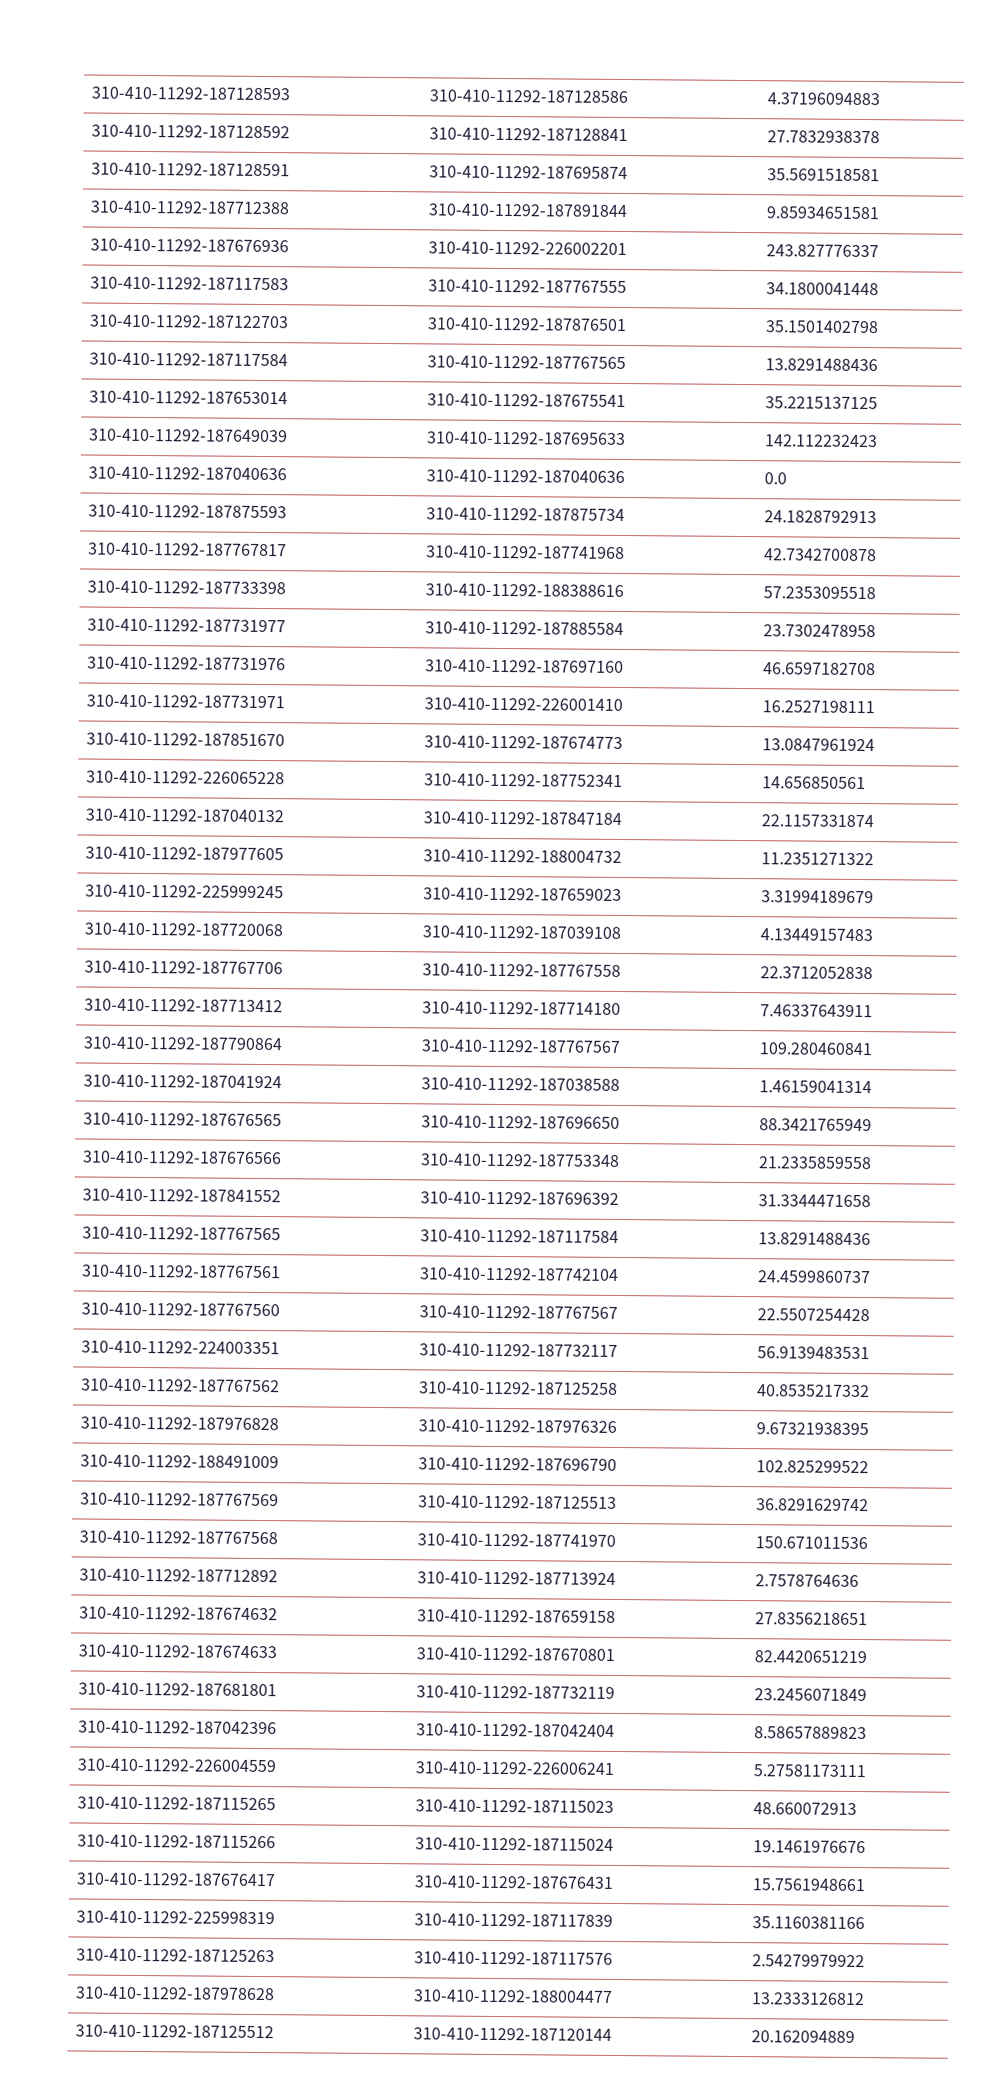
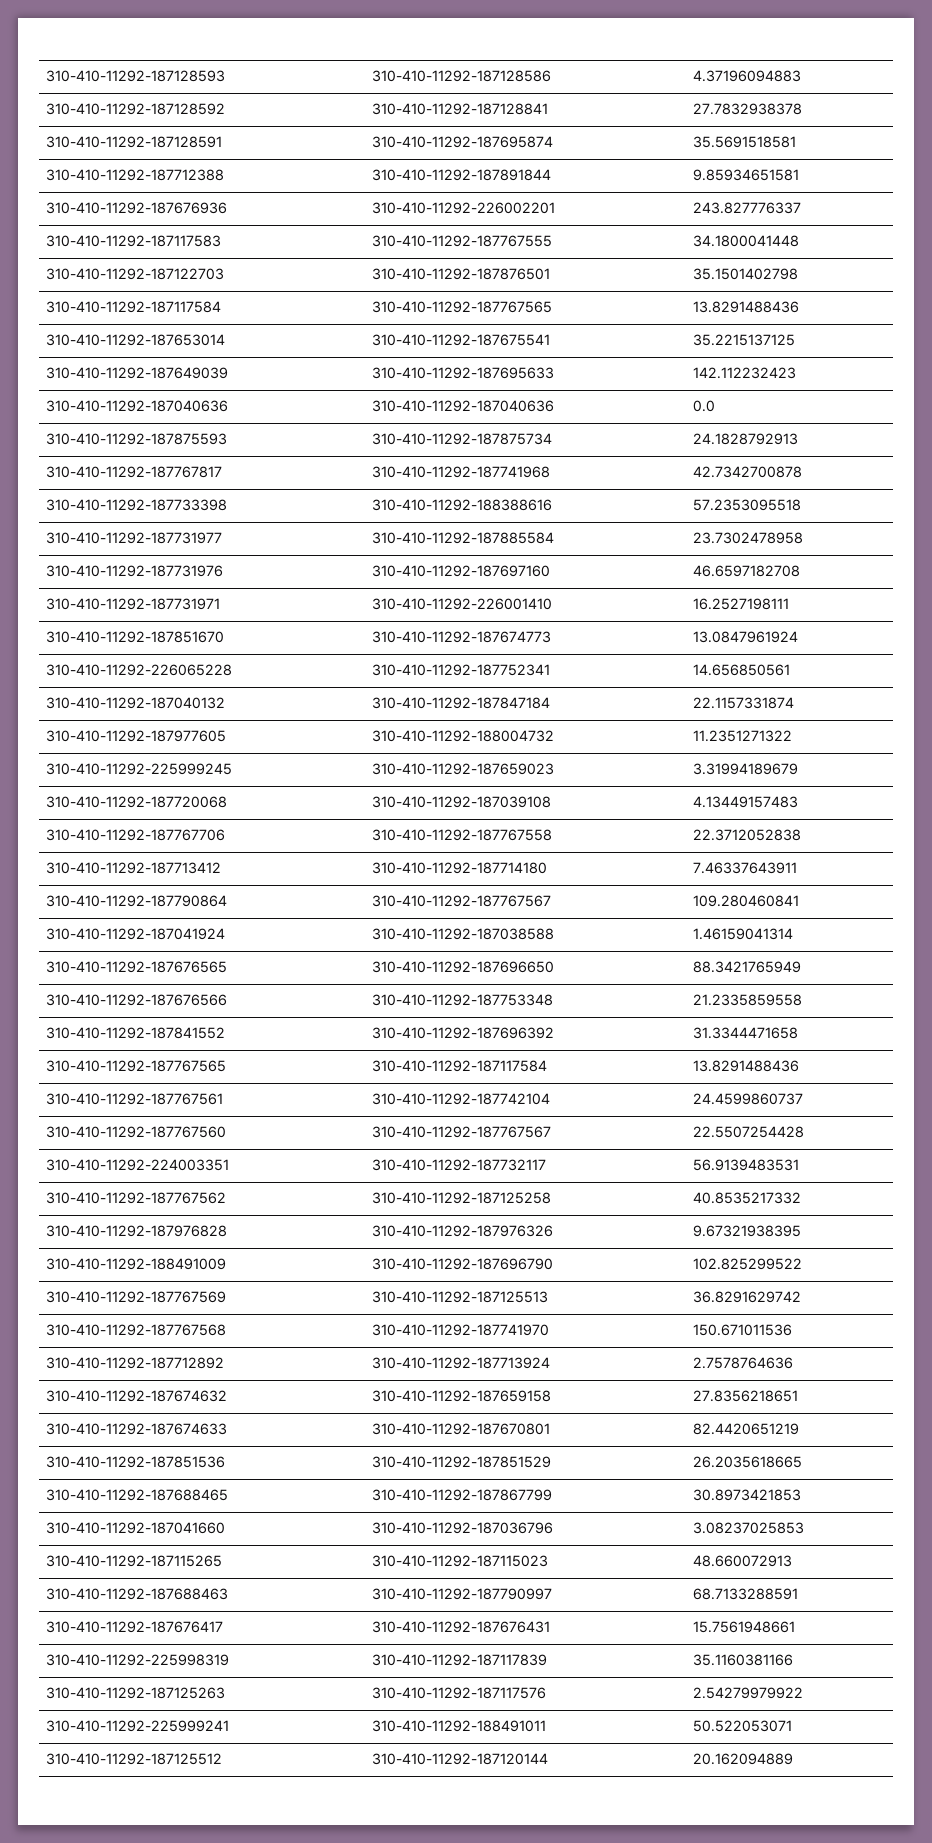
- 310-410-11292-187681801 | 310-410-11292-187732119 | 23.2456071849
- 310-410-11292-187042396 | 310-410-11292-187042404 | 8.58657889823
- 310-410-11292-226004559 | 310-410-11292-226006241 | 5.27581173111
+ 310-410-11292-187851536 | 310-410-11292-187851529 | 26.2035618665
+ 310-410-11292-187688465 | 310-410-11292-187867799 | 30.8973421853
+ 310-410-11292-187041660 | 310-410-11292-187036796 | 3.08237025853
- 310-410-11292-187115266 | 310-410-11292-187115024 | 19.1461976676
+ 310-410-11292-187688463 | 310-410-11292-187790997 | 68.7133288591
- 310-410-11292-187978628 | 310-410-11292-188004477 | 13.2333126812
+ 310-410-11292-225999241 | 310-410-11292-188491011 | 50.522053071

